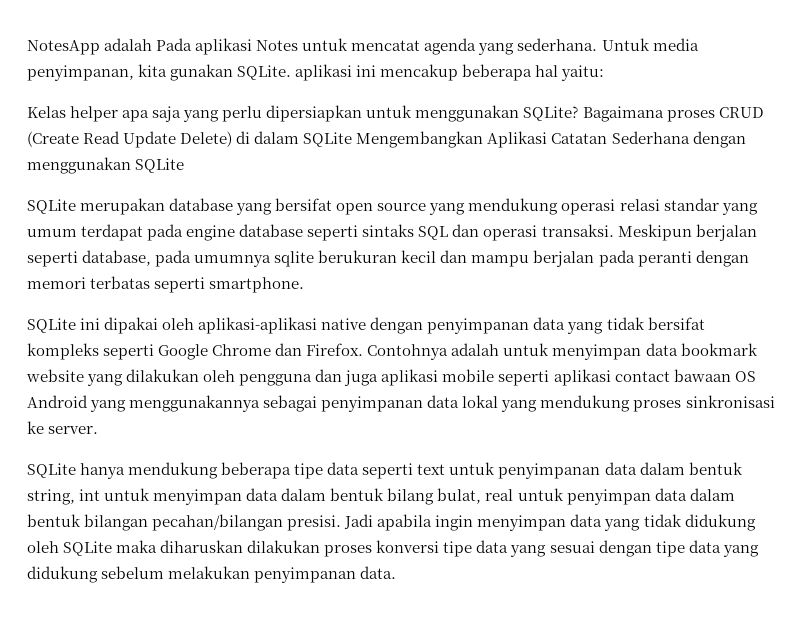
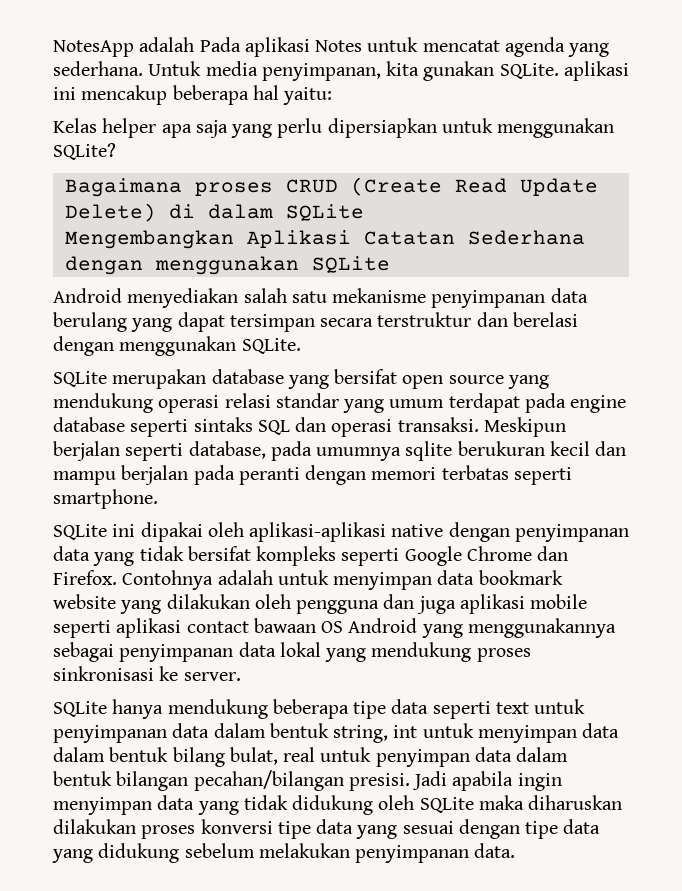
- Kelas helper apa saja yang perlu dipersiapkan untuk menggunakan SQLite? Bagaimana proses CRUD (Create Read Update Delete) di dalam SQLite Mengembangkan Aplikasi Catatan Sederhana dengan menggunakan SQLite
+ Kelas helper apa saja yang perlu dipersiapkan untuk menggunakan SQLite?
+ Bagaimana proses CRUD (Create Read Update Delete) di dalam SQLite
+ Mengembangkan Aplikasi Catatan Sederhana dengan menggunakan SQLite
+ Android menyediakan salah satu mekanisme penyimpanan data berulang yang dapat tersimpan secara terstruktur dan berelasi dengan menggunakan SQLite.

